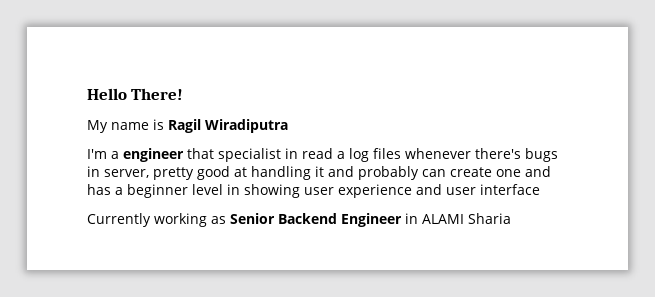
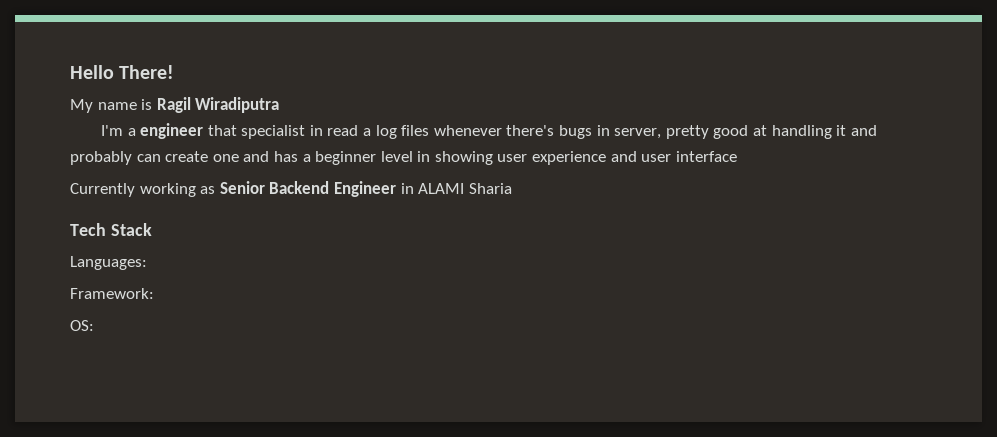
+ Tech Stack
+ Languages:
+ Framework:
+ OS:

